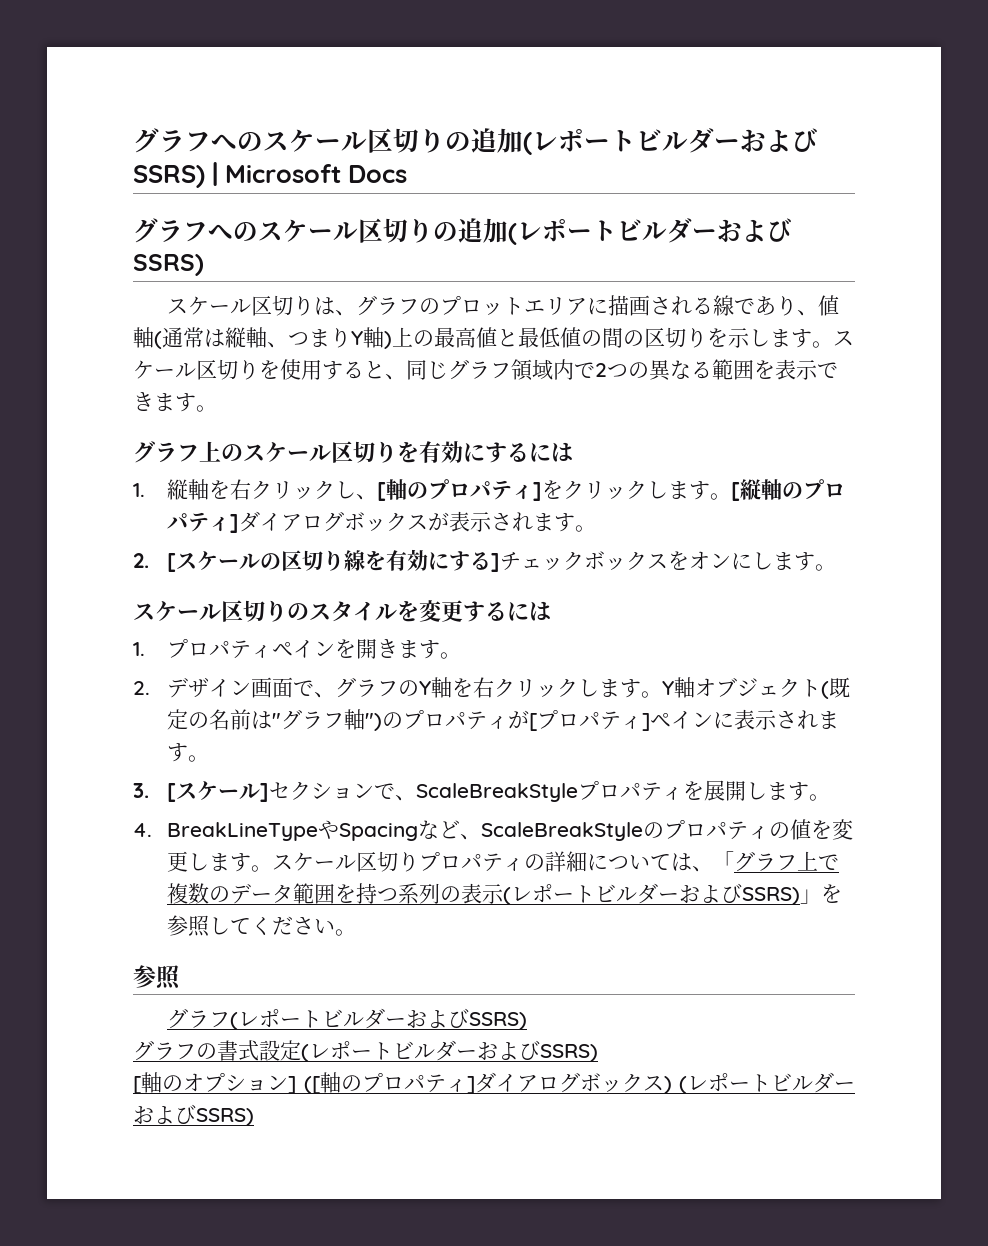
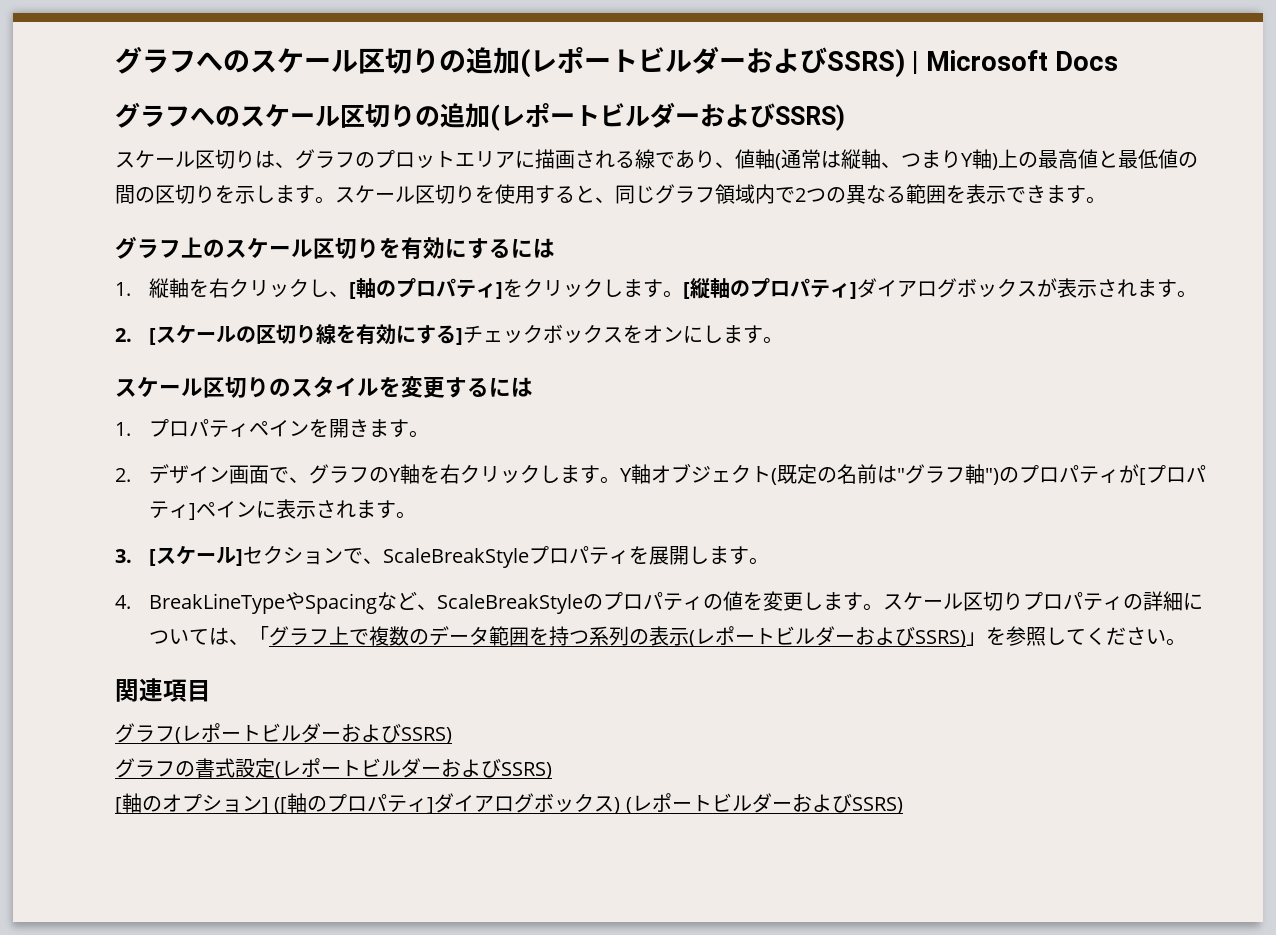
  スケール区切りプロパティの詳細については、「グラフ上で複数のデータ範囲を持つ系列の表示(レポートビルダーおよびSSRS)」を参照してください。
- 参照
+ 関連項目

